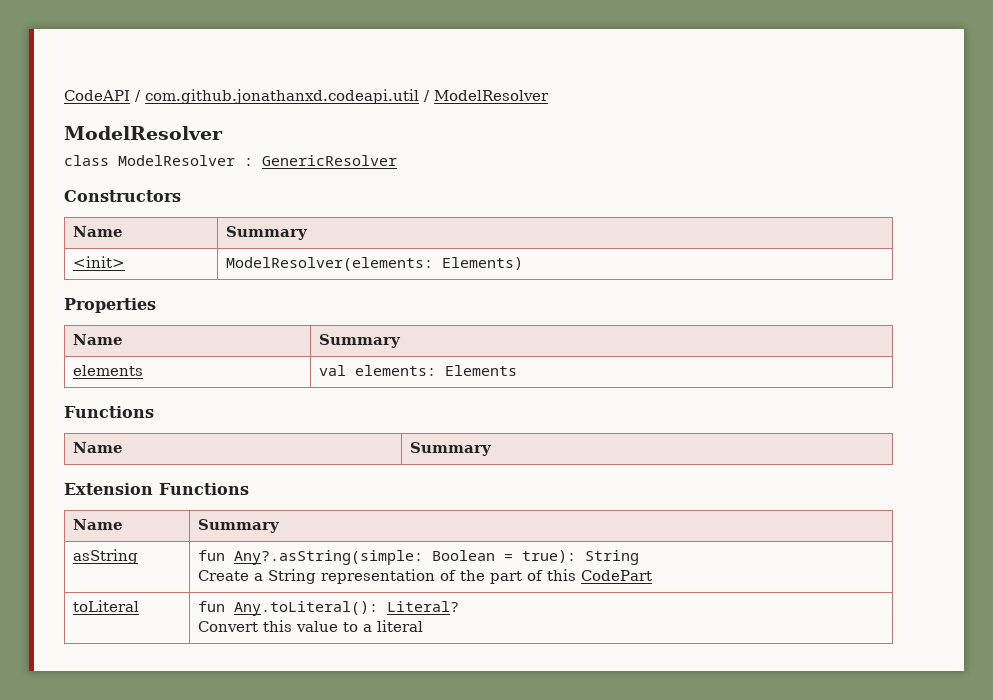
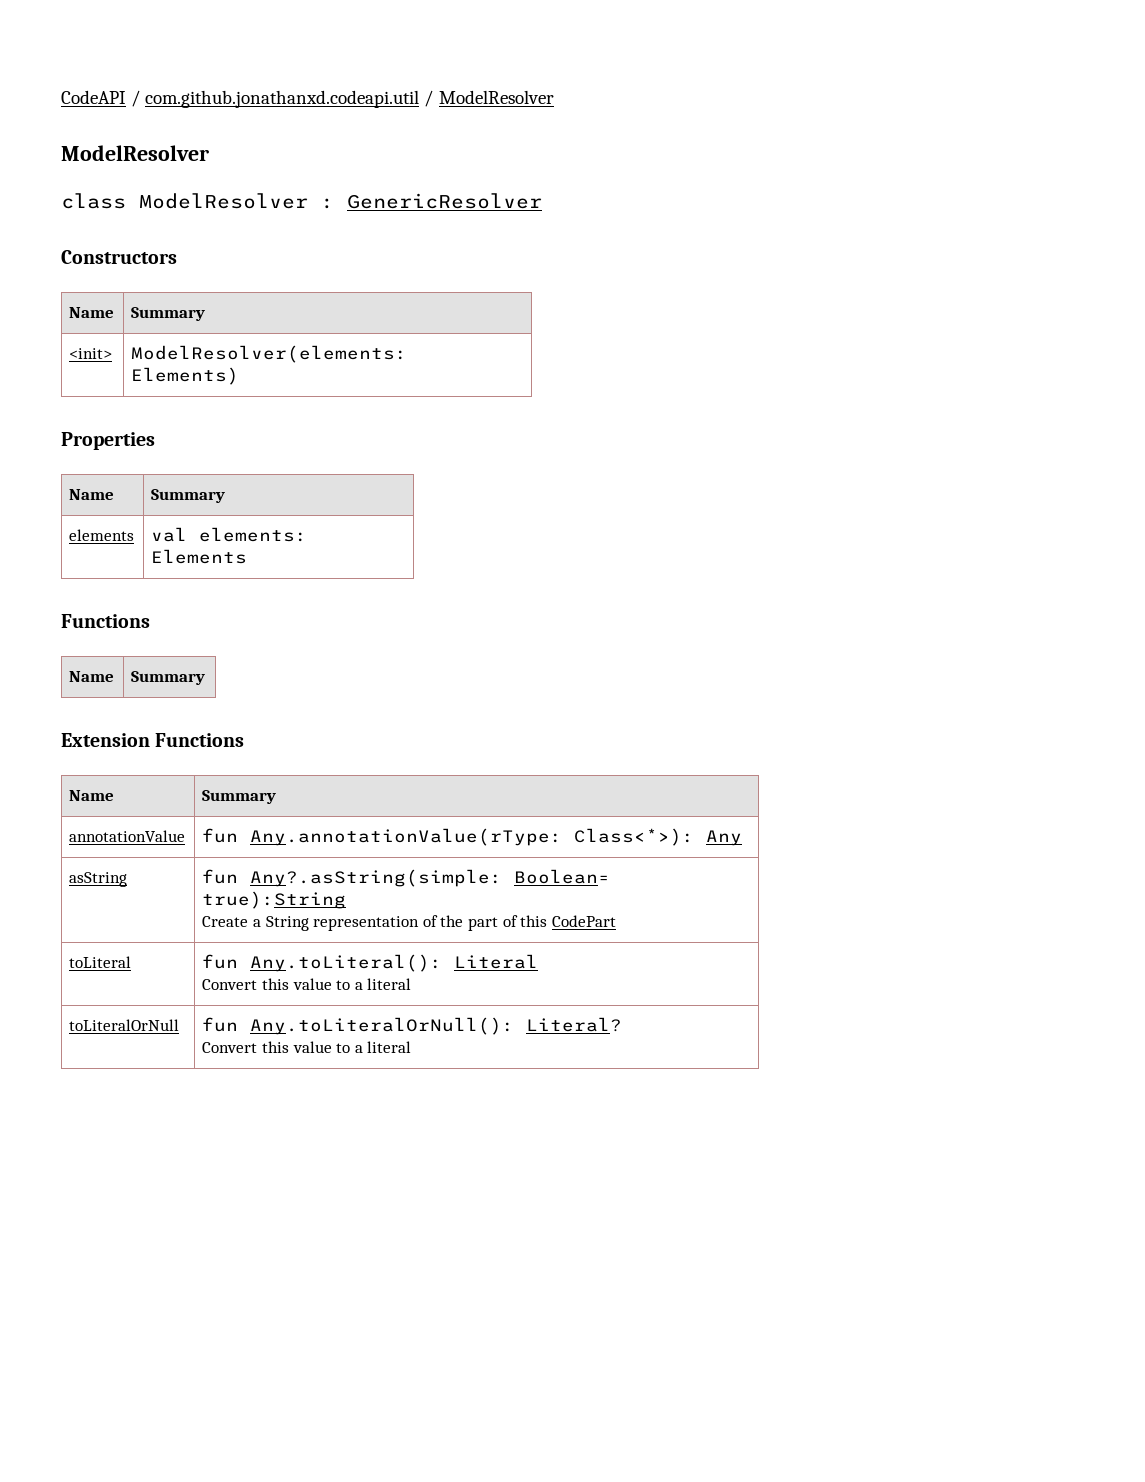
+ annotationValue | fun Any.annotationValue(rType: Class<*>): Any
- asString | fun Any?.asString(simple: Boolean = true): String
+ asString | fun Any?.asString(simple: Boolean= true):String
- toLiteral | fun Any.toLiteral(): Literal?
+ toLiteral | fun Any.toLiteral(): Literal
+ Convert this value to a literal
+ toLiteralOrNull | fun Any.toLiteralOrNull(): Literal?

